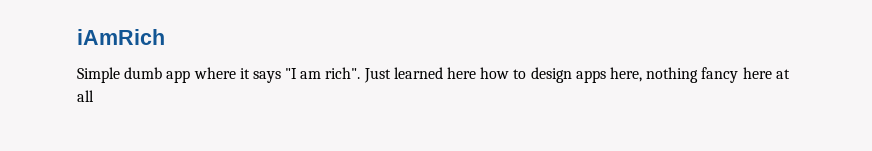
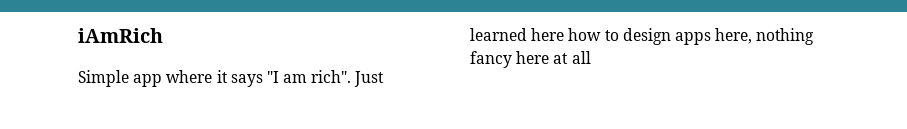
- Simple dumb app where it says "I am rich".
+ Simple app where it says "I am rich".

